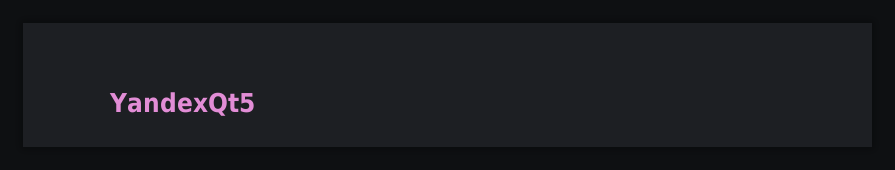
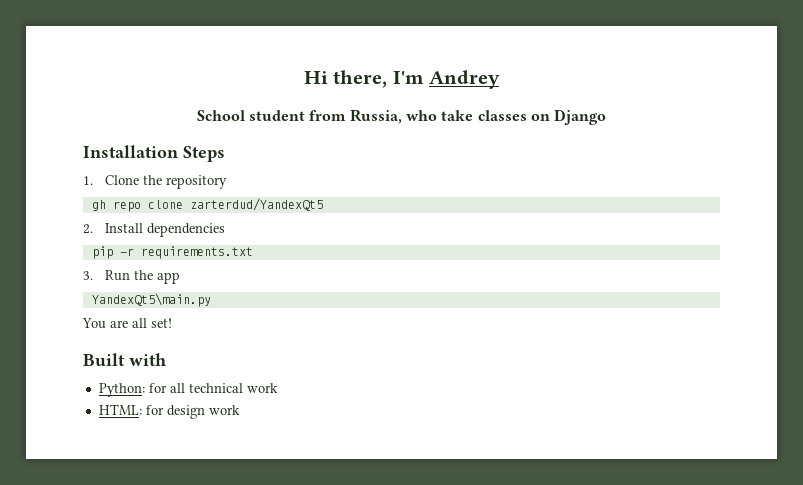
- YandexQt5
+ Hi there, I'm Andrey
+ School student from Russia, who take classes on Django
+ Installation Steps
+ 1. Clone the repository
+ gh repo clone zarterdud/YandexQt5
+ 2. Install dependencies
+ pip -r requirements.txt
+ 3. Run the app
+ YandexQt5\main.py
+ You are all set!
+ Built with
+ Python: for all technical work
+ HTML: for design work

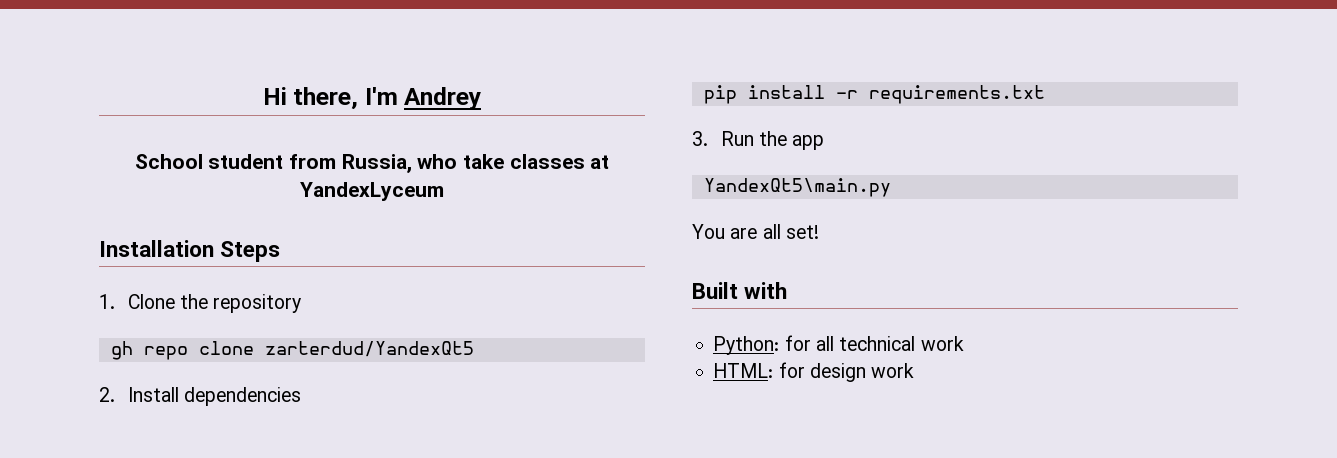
- School student from Russia, who take classes on Django
+ School student from Russia, who take classes at YandexLyceum
- pip -r requirements.txt
+ pip install -r requirements.txt

